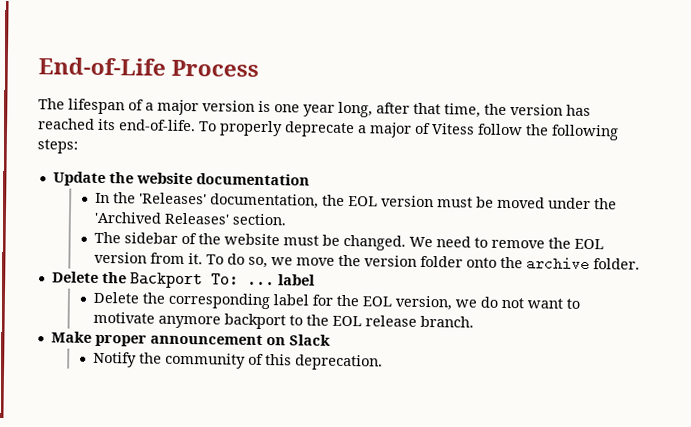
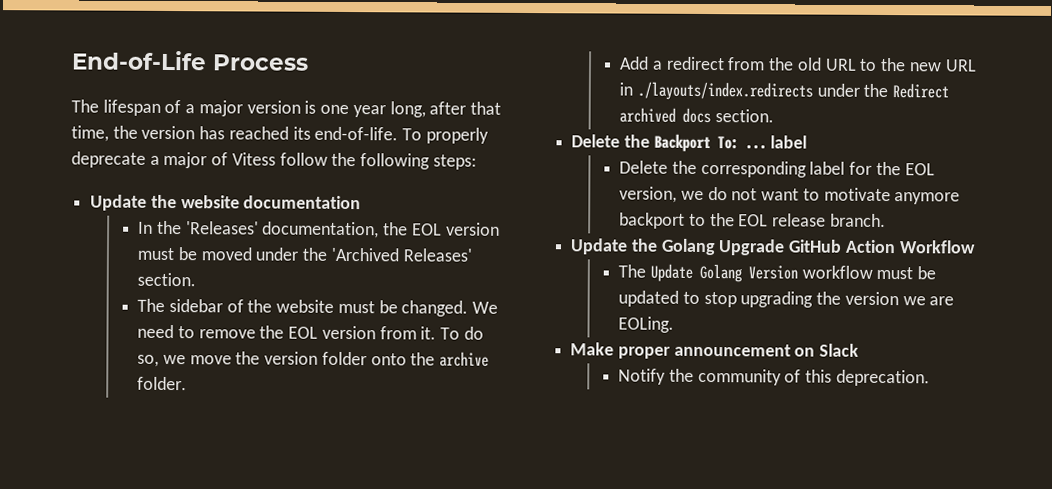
+ Add a redirect from the old URL to the new URL in ./layouts/index.redirects under the Redirect archived docs section.
+ Update the Golang Upgrade GitHub Action Workflow
+ The Update Golang Version workflow must be updated to stop upgrading the version we are EOLing.

